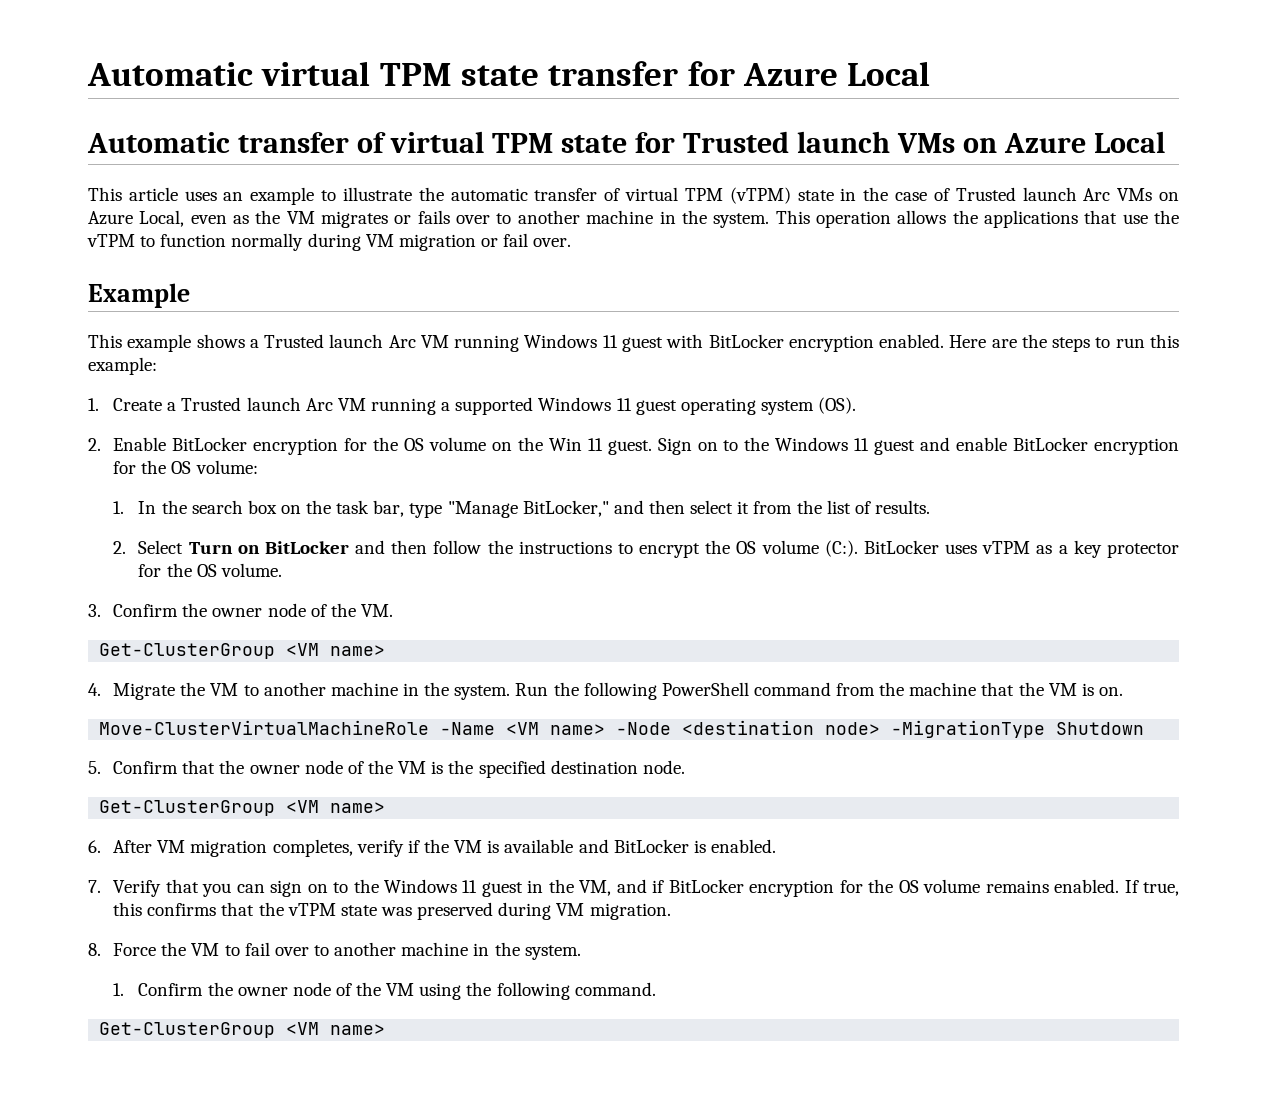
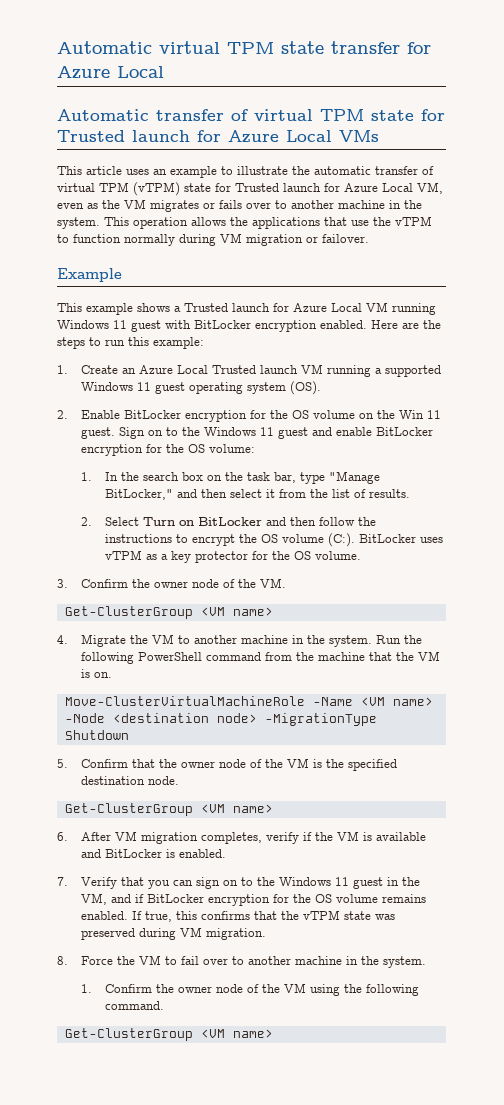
- Automatic transfer of virtual TPM state for Trusted launch VMs on Azure Local
+ Automatic transfer of virtual TPM state for Trusted launch for Azure Local VMs
- This article uses an example to illustrate the automatic transfer of virtual TPM (vTPM) state in the case of Trusted launch Arc VMs on Azure Local, even as the VM migrates or fails over to another machine in the system.
+ This article uses an example to illustrate the automatic transfer of virtual TPM (vTPM) state for Trusted launch for Azure Local VM, even as the VM migrates or fails over to another machine in the system.
- This operation allows the applications that use the vTPM to function normally during VM migration or fail over.
+ This operation allows the applications that use the vTPM to function normally during VM migration or failover.
- This example shows a Trusted launch Arc VM running Windows 11 guest with BitLocker encryption enabled.
+ This example shows a Trusted launch for Azure Local VM running Windows 11 guest with BitLocker encryption enabled.
- 1. Create a Trusted launch Arc VM running a supported Windows 11 guest operating system (OS).
+ 1. Create an Azure Local Trusted launch VM running a supported Windows 11 guest operating system (OS).

